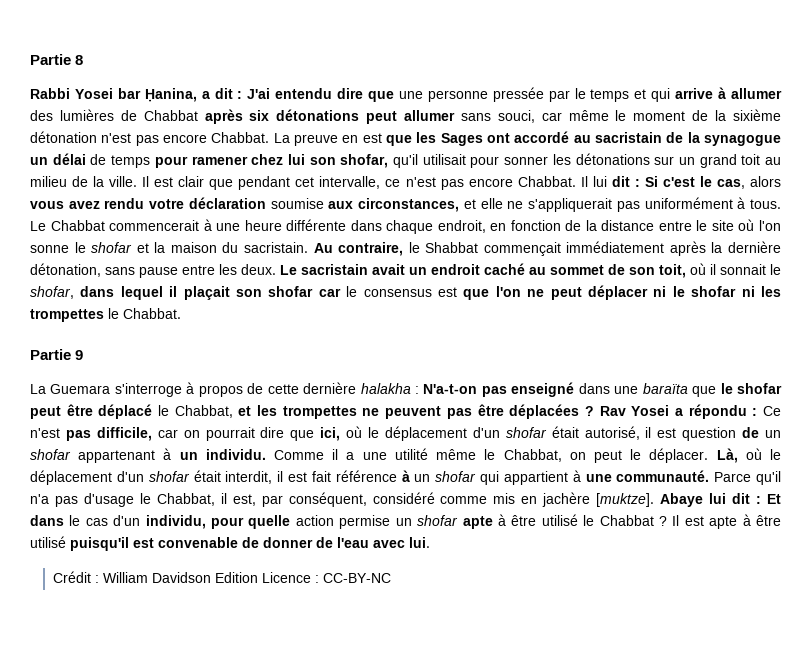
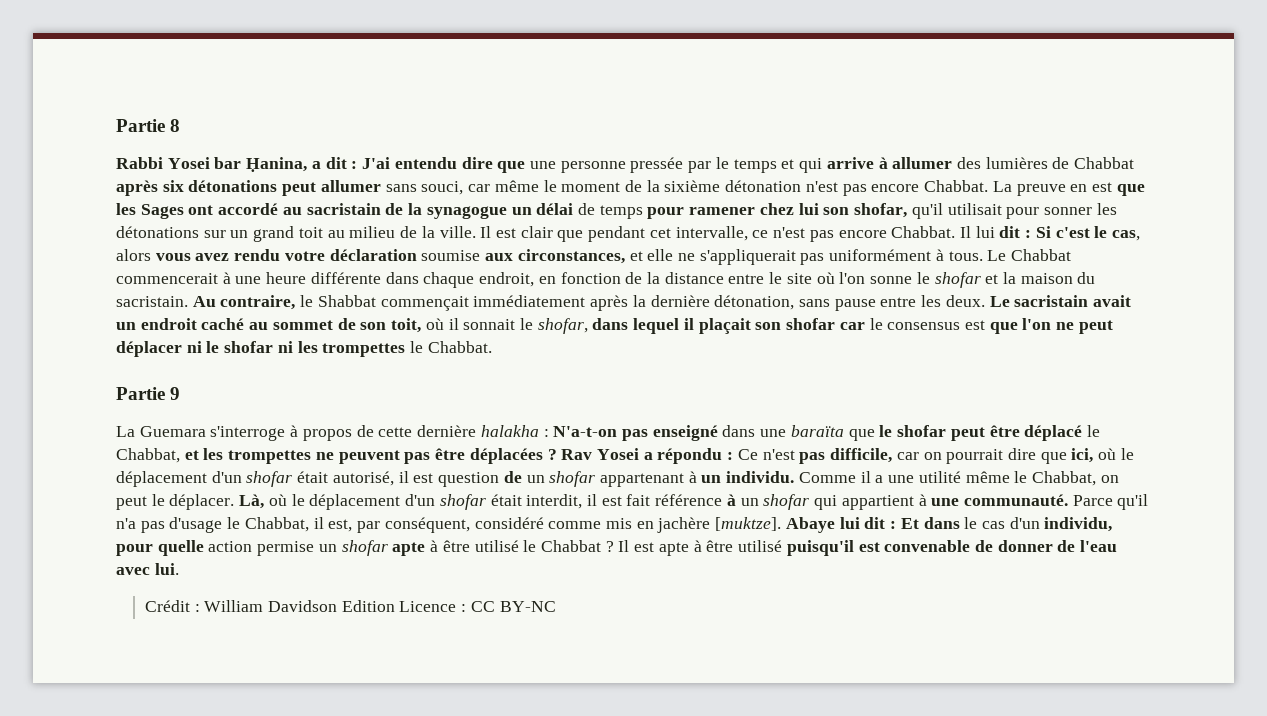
- Crédit : William Davidson Edition Licence : CC-BY-NC
+ Crédit : William Davidson Edition Licence : CC BY-NC

